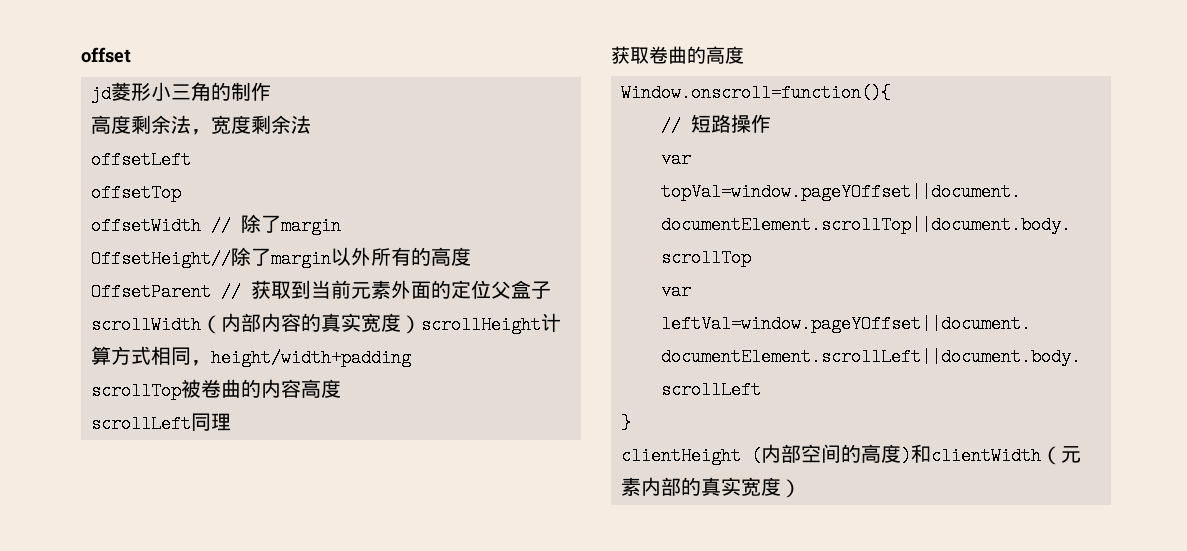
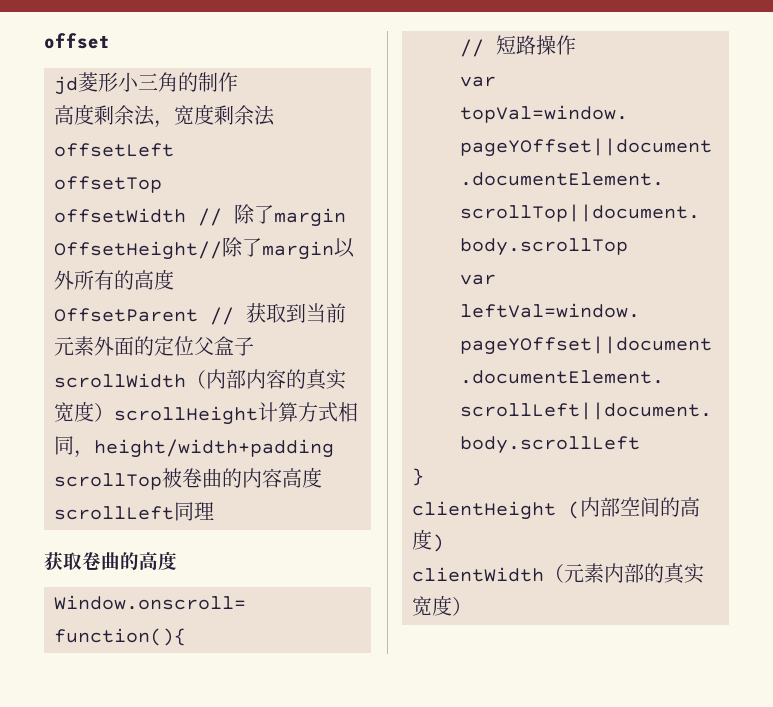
- clientHeight (内部空间的高度)和clientWidth（元素内部的真实宽度）
+ clientHeight (内部空间的高度)
+ clientWidth（元素内部的真实宽度）

